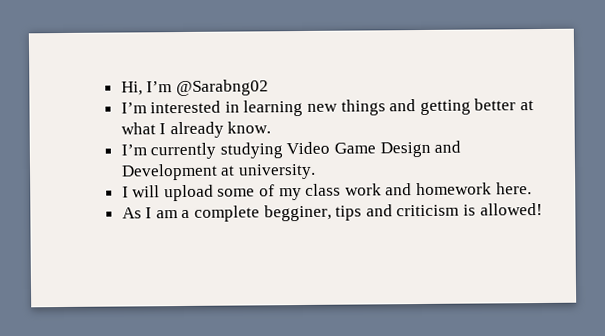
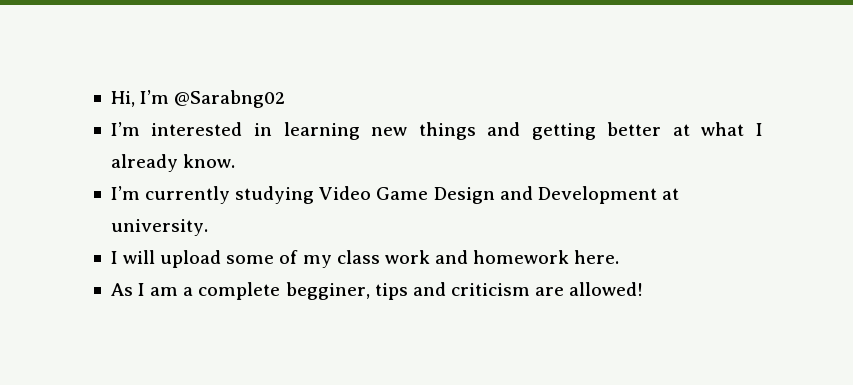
- As I am a complete begginer, tips and criticism is allowed!
+ As I am a complete begginer, tips and criticism are allowed!

